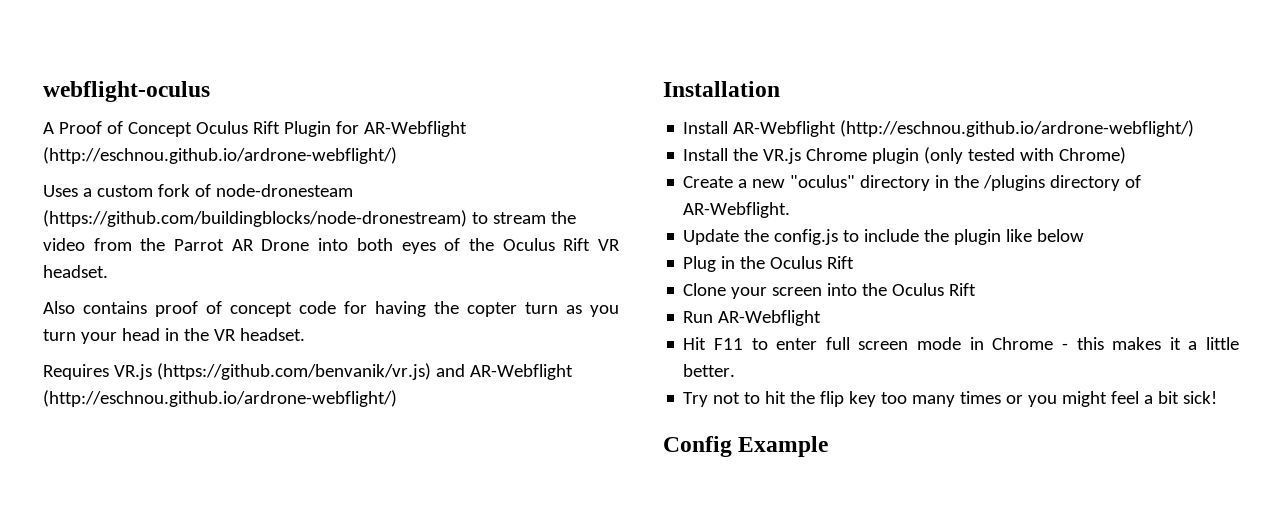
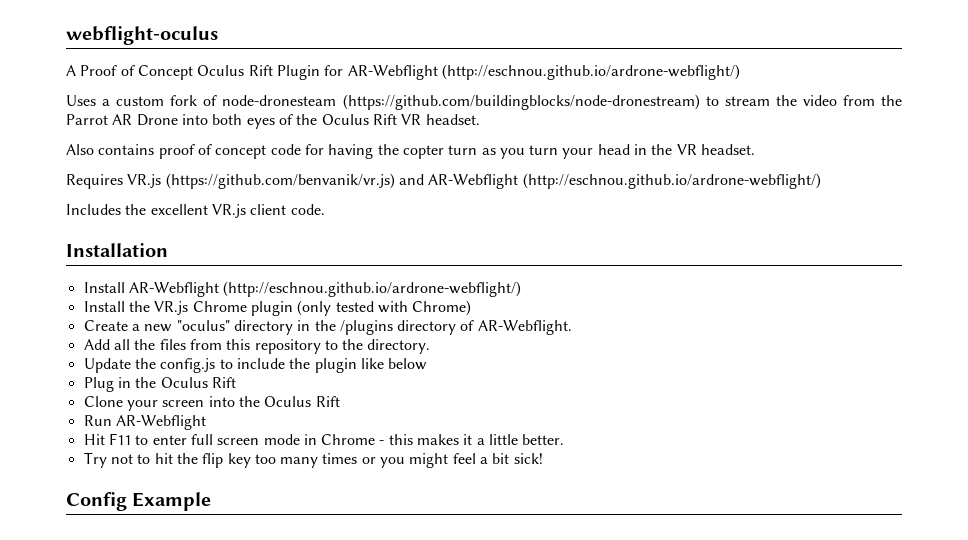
+ Includes the excellent VR.js client code.
+ Add all the files from this repository to the directory.

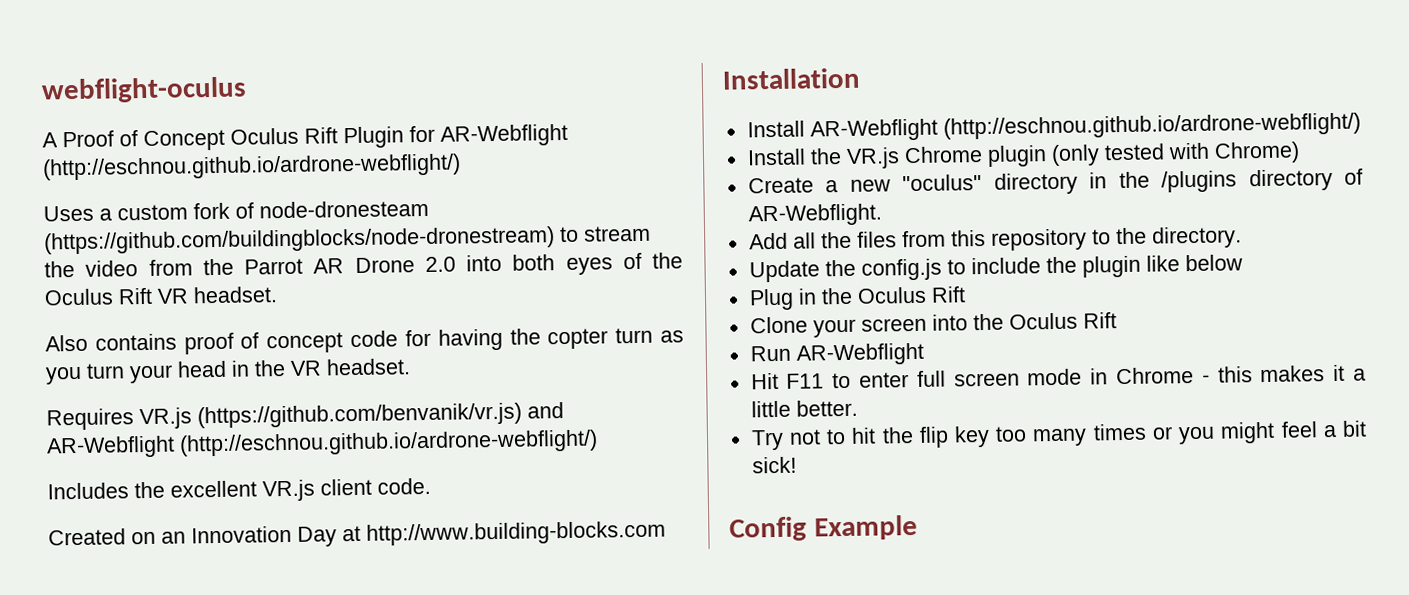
- Uses a custom fork of node-dronesteam (https://github.com/buildingblocks/node-dronestream) to stream the video from the Parrot AR Drone into both eyes of the Oculus Rift VR headset.
+ Uses a custom fork of node-dronesteam (https://github.com/buildingblocks/node-dronestream) to stream the video from the Parrot AR Drone 2.0 into both eyes of the Oculus Rift VR headset.
+ Created on an Innovation Day at http://www.building-blocks.com

